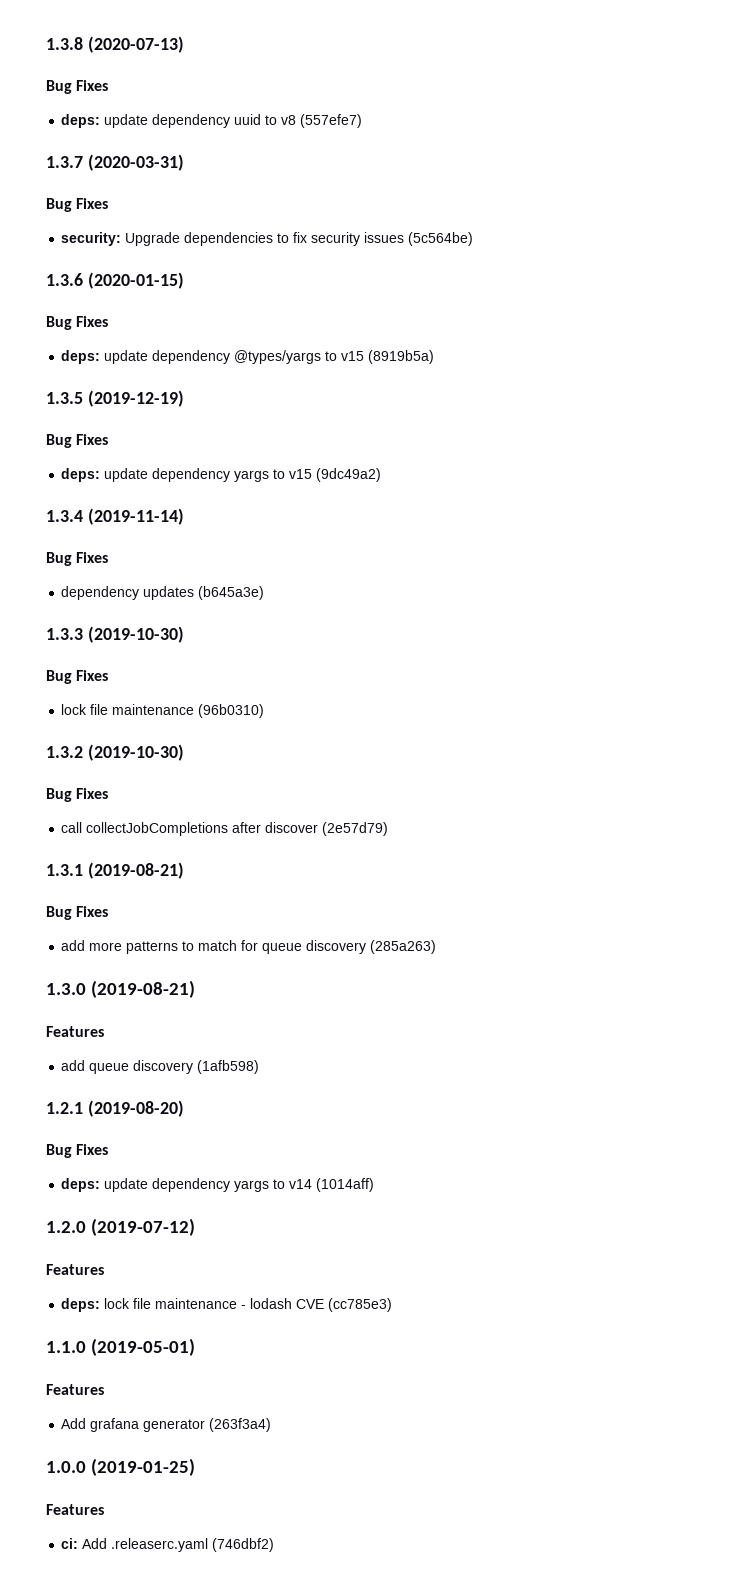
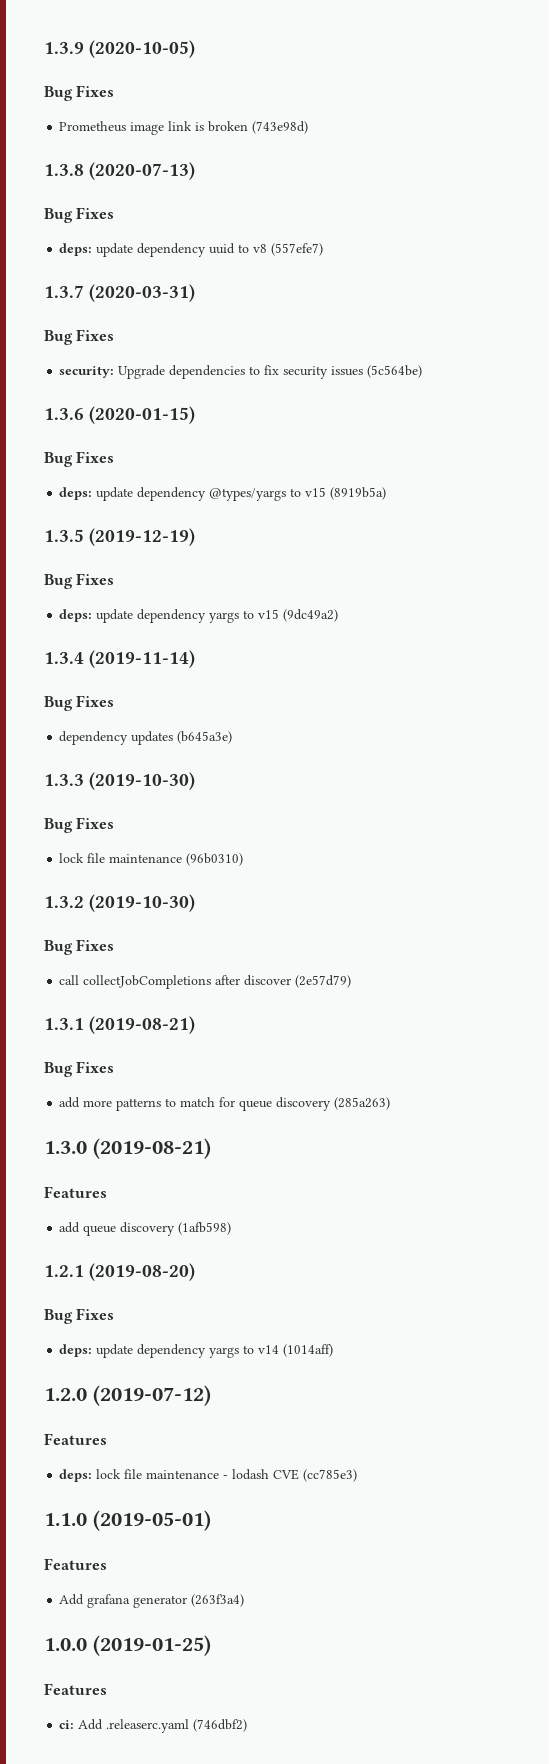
+ 1.3.9 (2020-10-05)
+ Bug Fixes
+ Prometheus image link is broken (743e98d)

